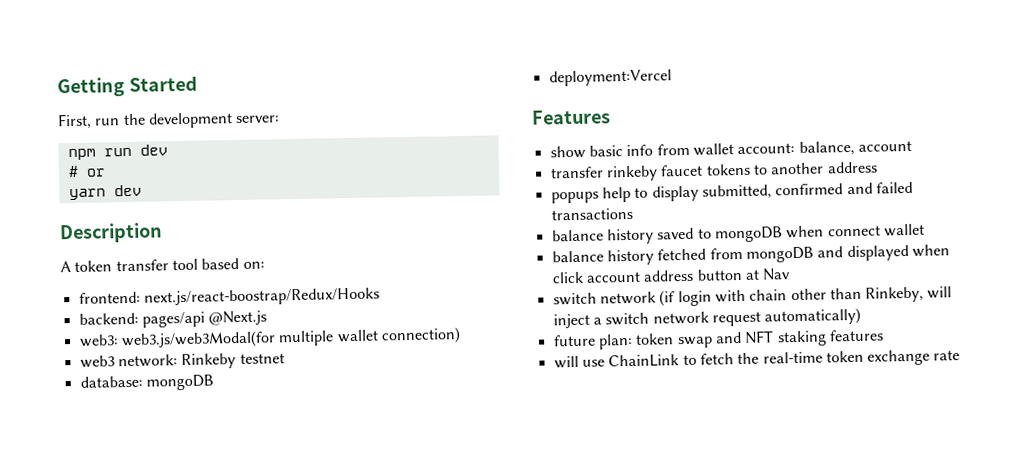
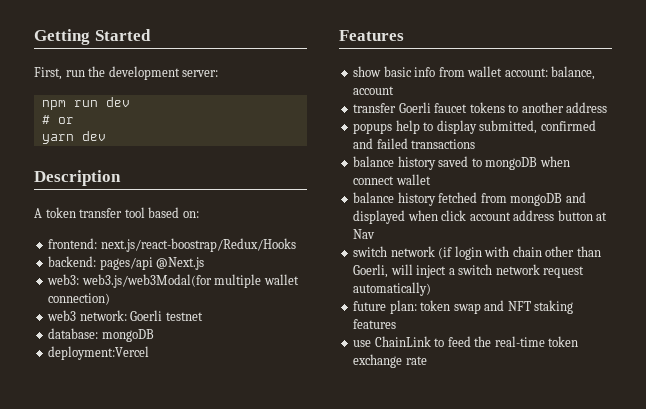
- web3 network: Rinkeby testnet
+ web3 network: Goerli testnet
- transfer rinkeby faucet tokens to another address
+ transfer Goerli faucet tokens to another address
- switch network (if login with chain other than Rinkeby, will inject a switch network request automatically)
+ switch network (if login with chain other than Goerli, will inject a switch network request automatically)
- will use ChainLink to fetch the real-time token exchange rate
+ use ChainLink to feed the real-time token exchange rate

